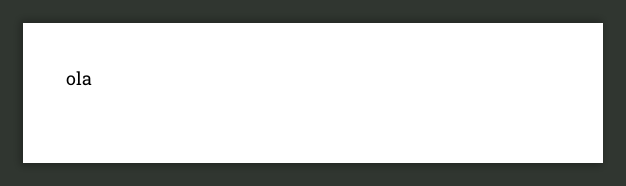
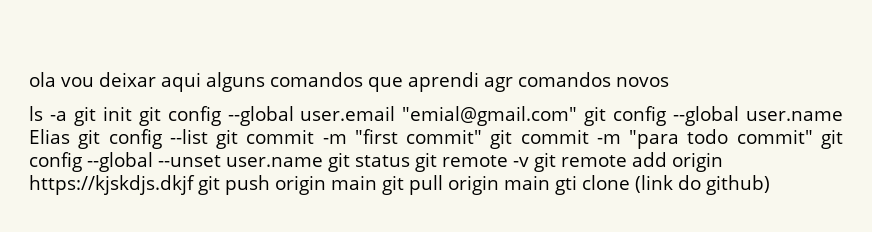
- ola
+ ola vou deixar aqui alguns comandos que aprendi agr comandos novos
+ ls -a git init git config --global user.email "emial@gmail.com" git config --global user.name Elias git config --list git commit -m "first commit" git commit -m "para todo commit" git config --global --unset user.name git status git remote -v git remote add origin https://kjskdjs.dkjf git push origin main git pull origin main gti clone (link do github)

